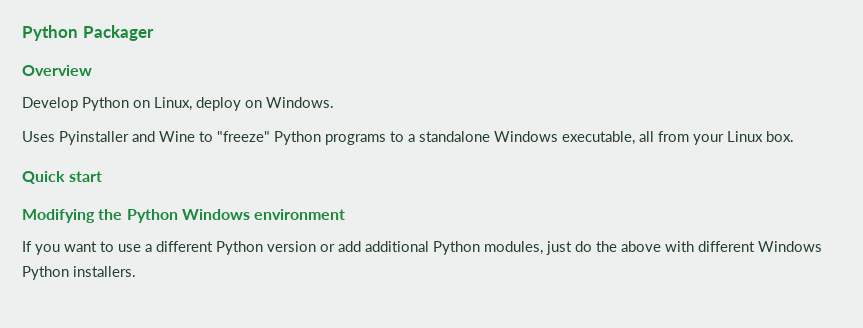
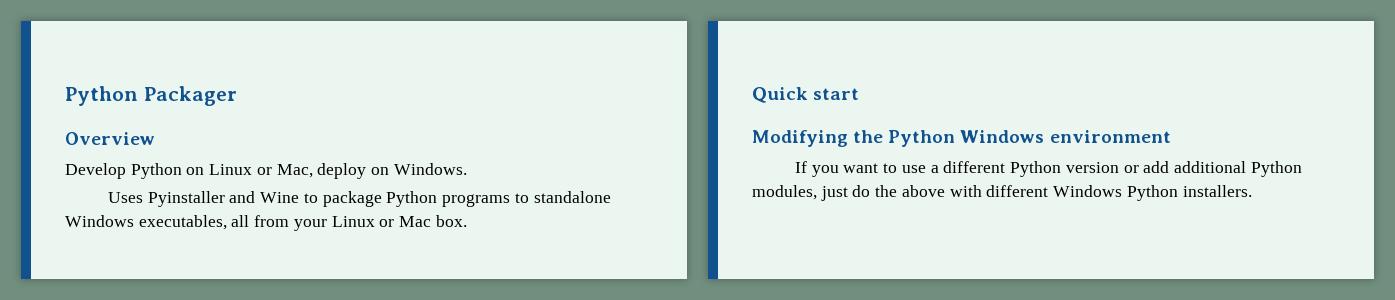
- Develop Python on Linux, deploy on Windows.
+ Develop Python on Linux or Mac, deploy on Windows.
- Uses Pyinstaller and Wine to "freeze" Python programs to a standalone Windows executable, all from your Linux box.
+ Uses Pyinstaller and Wine to package Python programs to standalone Windows executables, all from your Linux or Mac box.

